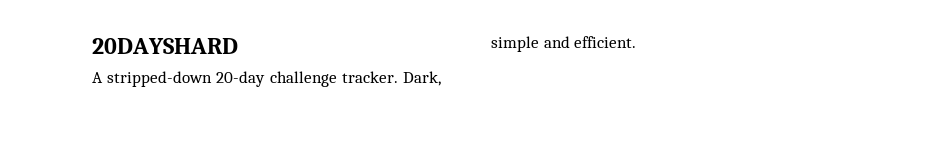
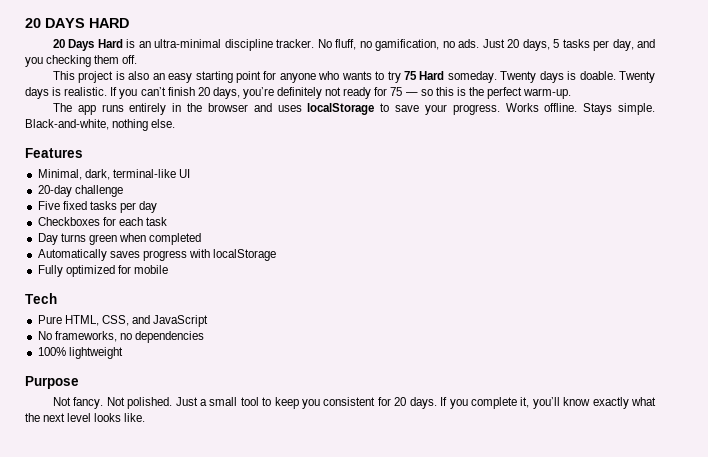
- 20DAYSHARD
- A stripped-down 20-day challenge tracker. Dark, simple and efficient.
+ 20 DAYS HARD
+ 20 Days Hard is an ultra-minimal discipline tracker. No fluff, no gamification, no ads. Just 20 days, 5 tasks per day, and you checking them off.
+ This project is also an easy starting point for anyone who wants to try 75 Hard someday. Twenty days is doable. Twenty days is realistic. If you can’t finish 20 days, you’re definitely not ready for 75 — so this is the perfect warm-up.
+ The app runs entirely in the browser and uses localStorage to save your progress. Works offline. Stays simple. Black-and-white, nothing else.
+ Features
+ Minimal, dark, terminal-like UI
+ 20-day challenge
+ Five fixed tasks per day
+ Checkboxes for each task
+ Day turns green when completed
+ Automatically saves progress with localStorage
+ Fully optimized for mobile
+ Tech
+ Pure HTML, CSS, and JavaScript
+ No frameworks, no dependencies
+ 100% lightweight
+ Purpose
+ Not fancy. Not polished. Just a small tool to keep you consistent for 20 days. If you complete it, you’ll know exactly what the next level looks like.

